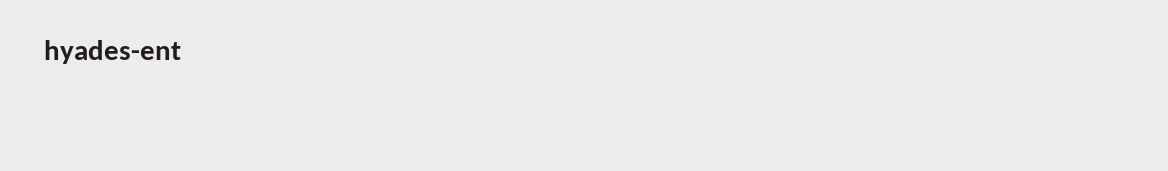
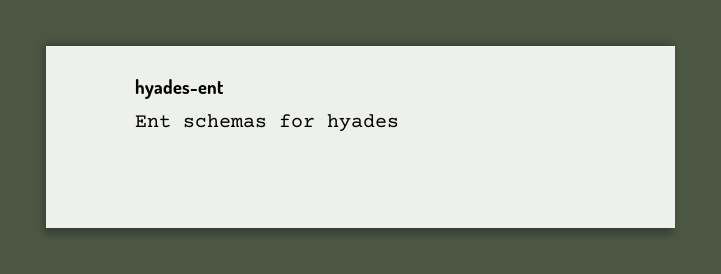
+ Ent schemas for hyades

